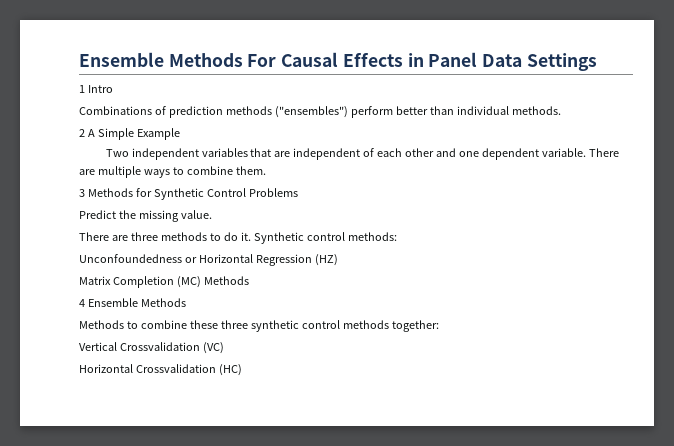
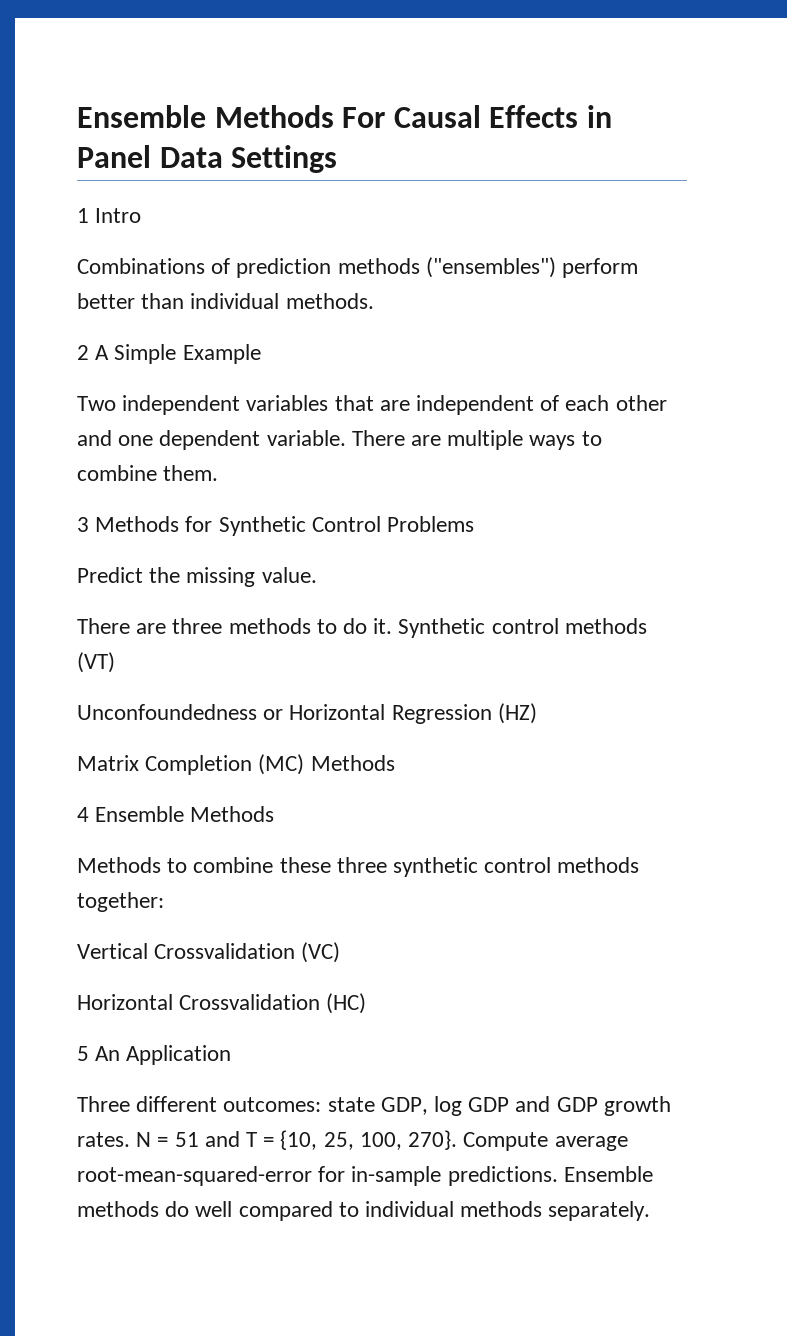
- Synthetic control methods:
+ Synthetic control methods (VT)
+ 5 An Application
+ Three different outcomes: state GDP, log GDP and GDP growth rates. N = 51 and T = {10, 25, 100, 270}. Compute average root-mean-squared-error for in-sample predictions. Ensemble methods do well compared to individual methods separately.

